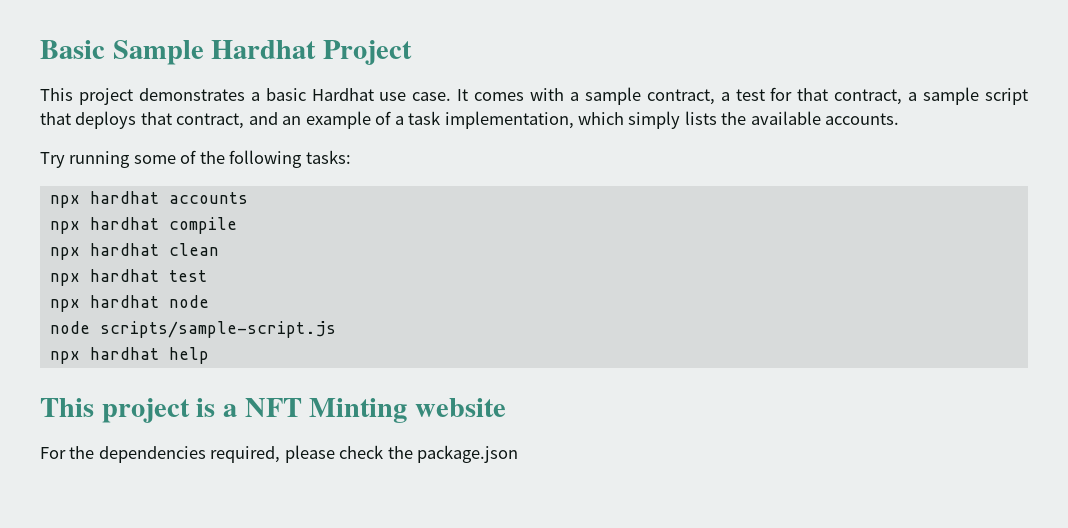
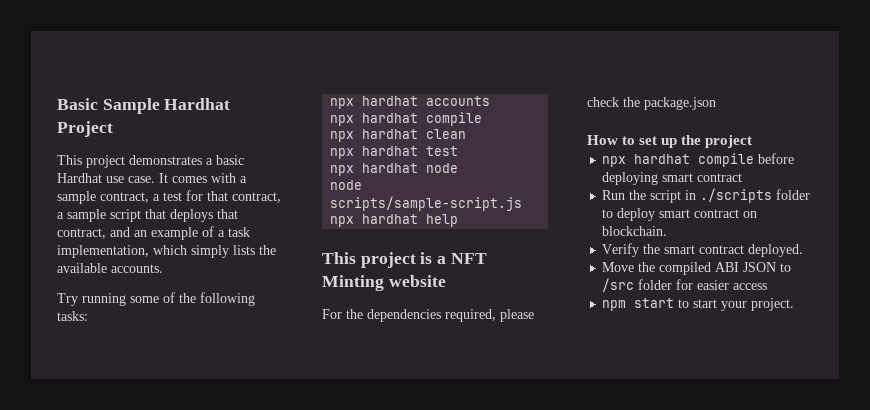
+ How to set up the project
+ npx hardhat compile before deploying smart contract
+ Run the script in ./scripts folder to deploy smart contract on blockchain.
+ Verify the smart contract deployed.
+ Move the compiled ABI JSON to /src folder for easier access
+ npm start to start your project.

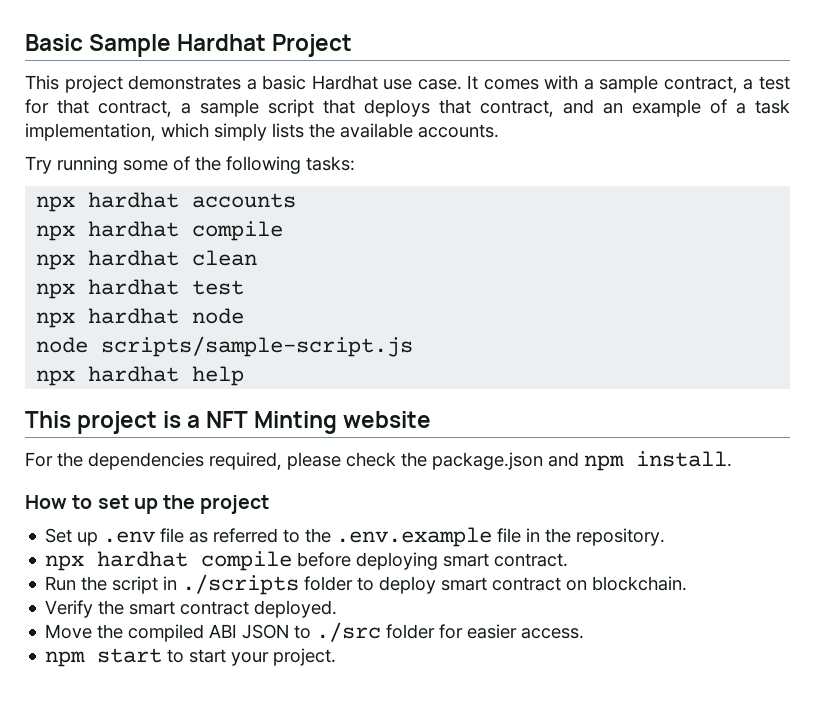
- For the dependencies required, please check the package.json
+ For the dependencies required, please check the package.json and npm install.
+ Set up .env file as referred to the .env.example file in the repository.
- npx hardhat compile before deploying smart contract
+ npx hardhat compile before deploying smart contract.
- Move the compiled ABI JSON to /src folder for easier access
+ Move the compiled ABI JSON to ./src folder for easier access.

